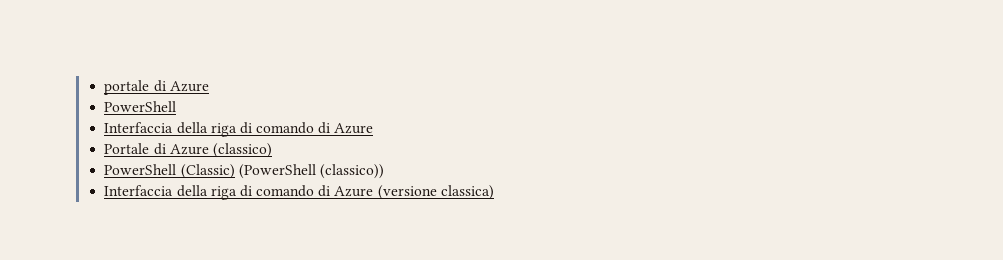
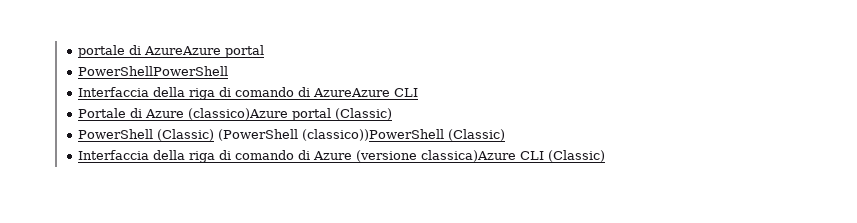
- portale di Azure
- PowerShell
- Interfaccia della riga di comando di Azure
+ portale di AzureAzure portal
+ PowerShellPowerShell
+ Interfaccia della riga di comando di AzureAzure CLI
- Portale di Azure (classico)
+ Portale di Azure (classico)Azure portal (Classic)
- PowerShell (Classic) (PowerShell (classico))
+ PowerShell (Classic) (PowerShell (classico))PowerShell (Classic)
- Interfaccia della riga di comando di Azure (versione classica)
+ Interfaccia della riga di comando di Azure (versione classica)Azure CLI (Classic)

